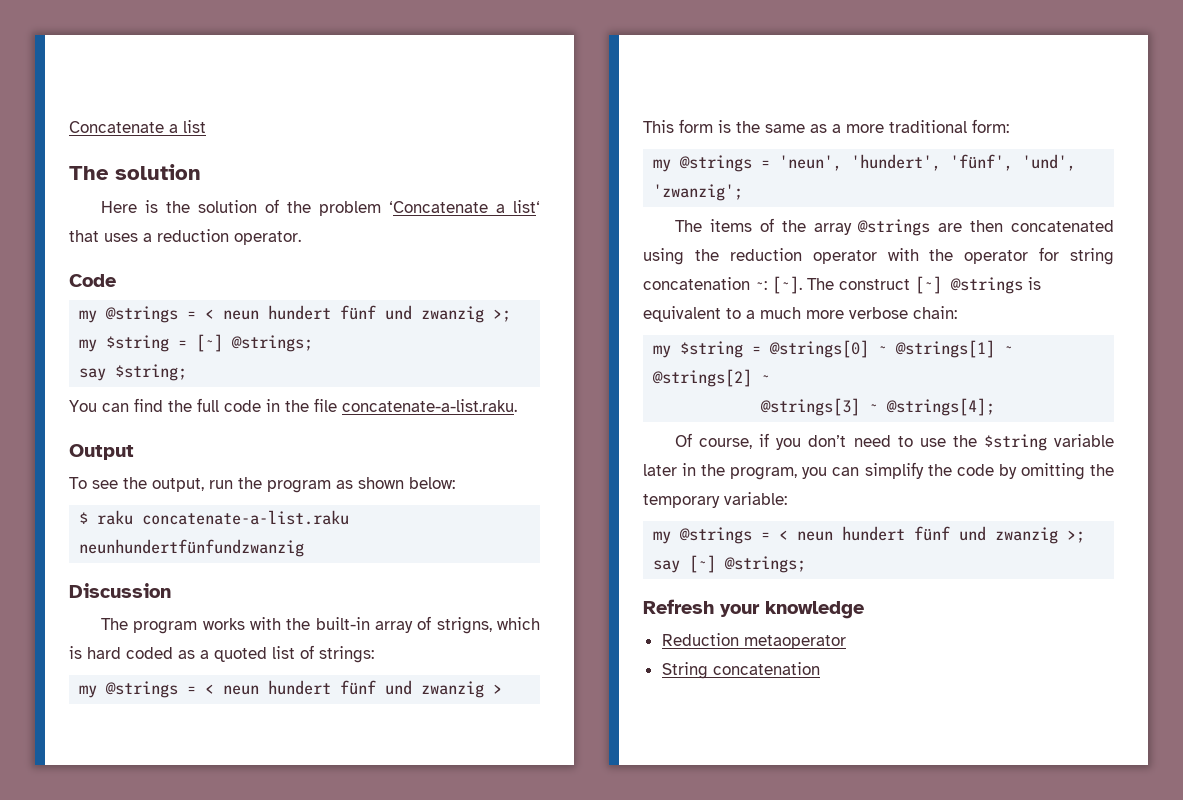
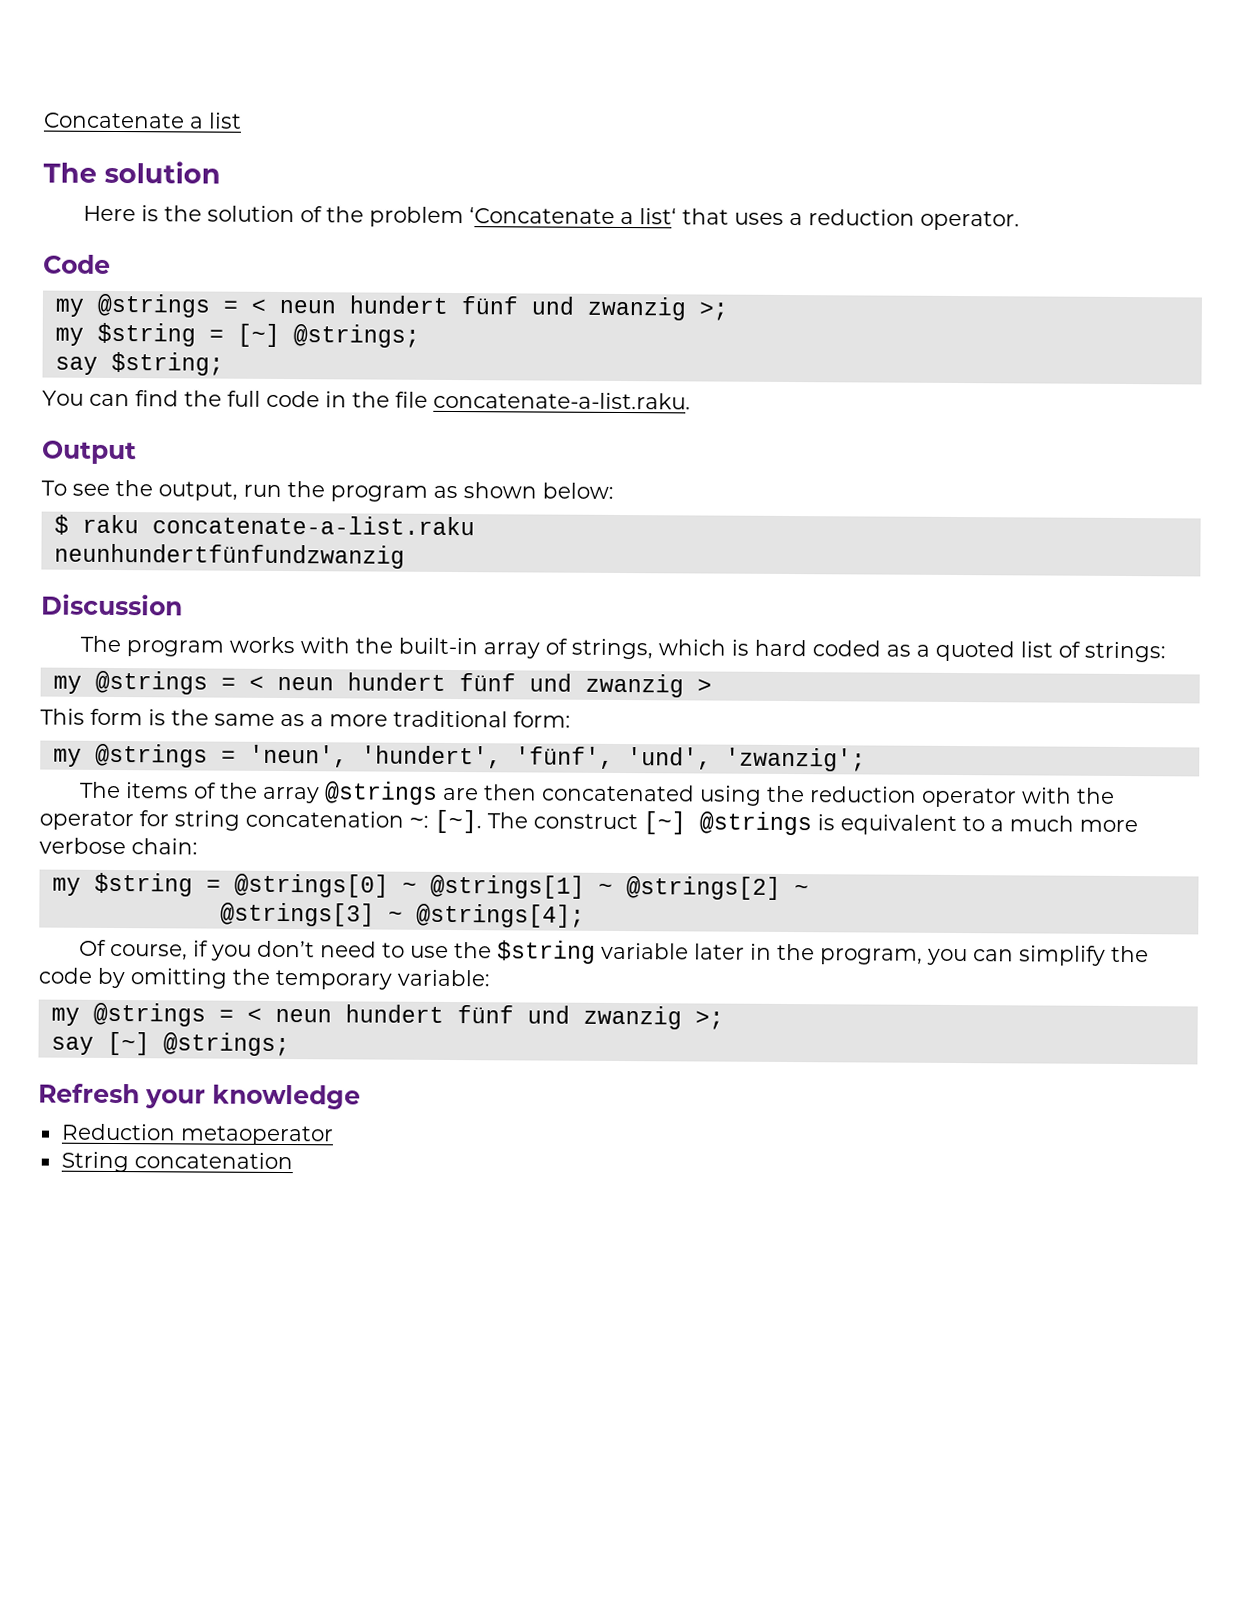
- The program works with the built-in array of strigns, which is hard coded as a quoted list of strings:
+ The program works with the built-in array of strings, which is hard coded as a quoted list of strings:

